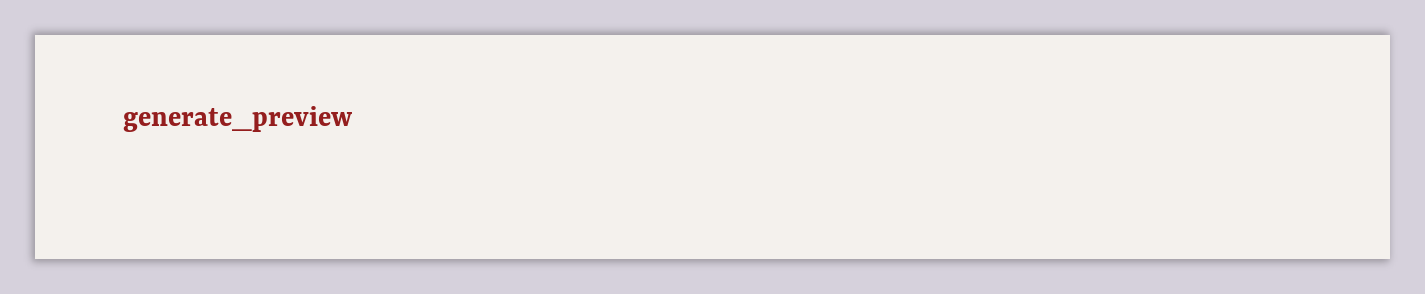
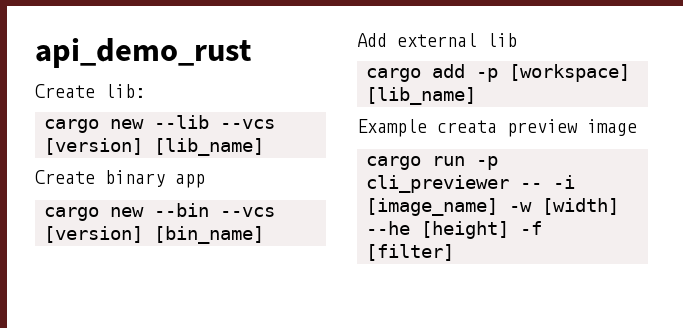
- generate_preview
+ api_demo_rust
+ Create lib:
+ cargo new --lib --vcs [version] [lib_name]
+ Create binary app
+ cargo new --bin --vcs [version] [bin_name]
+ Add external lib
+ cargo add -p [workspace] [lib_name]
+ Example creata preview image
+ cargo run -p cli_previewer -- -i [image_name] -w [width] --he [height] -f [filter]

